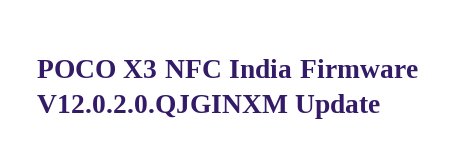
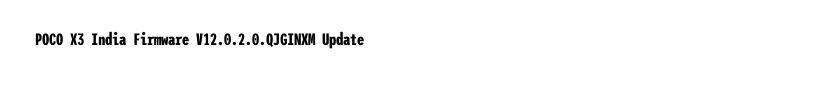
- POCO X3 NFC India Firmware V12.0.2.0.QJGINXM Update
+ POCO X3 India Firmware V12.0.2.0.QJGINXM Update

